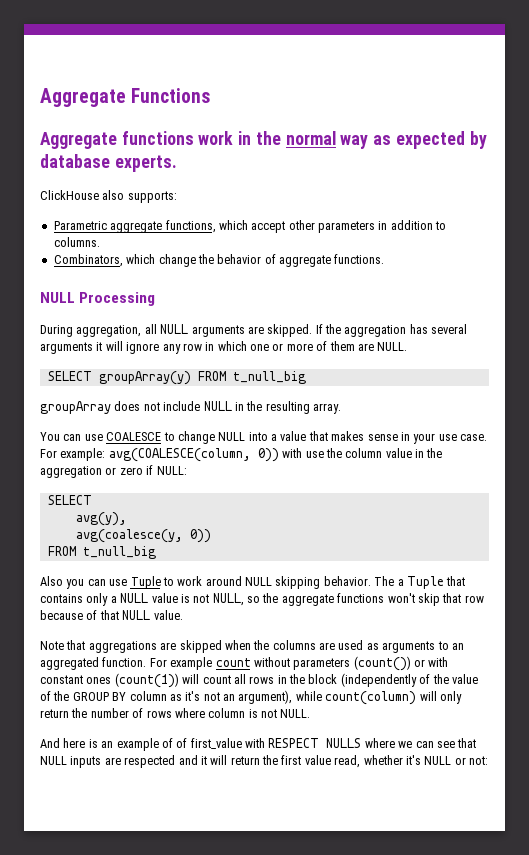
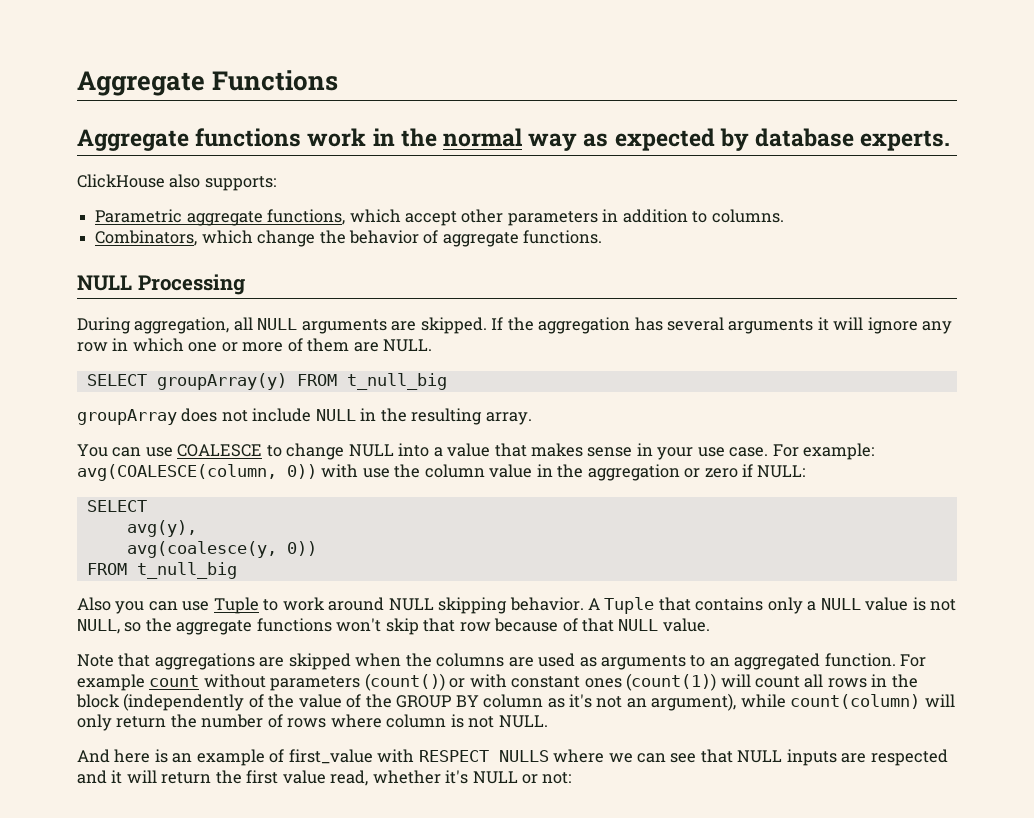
- The a Tuple that contains only a NULL value is not NULL, so the aggregate functions won't skip that row because of that NULL value.
+ A Tuple that contains only a NULL value is not NULL, so the aggregate functions won't skip that row because of that NULL value.
- And here is an example of of first_value with RESPECT NULLS where we can see that NULL inputs are respected and it will return the first value read, whether it's NULL or not:
+ And here is an example of first_value with RESPECT NULLS where we can see that NULL inputs are respected and it will return the first value read, whether it's NULL or not:

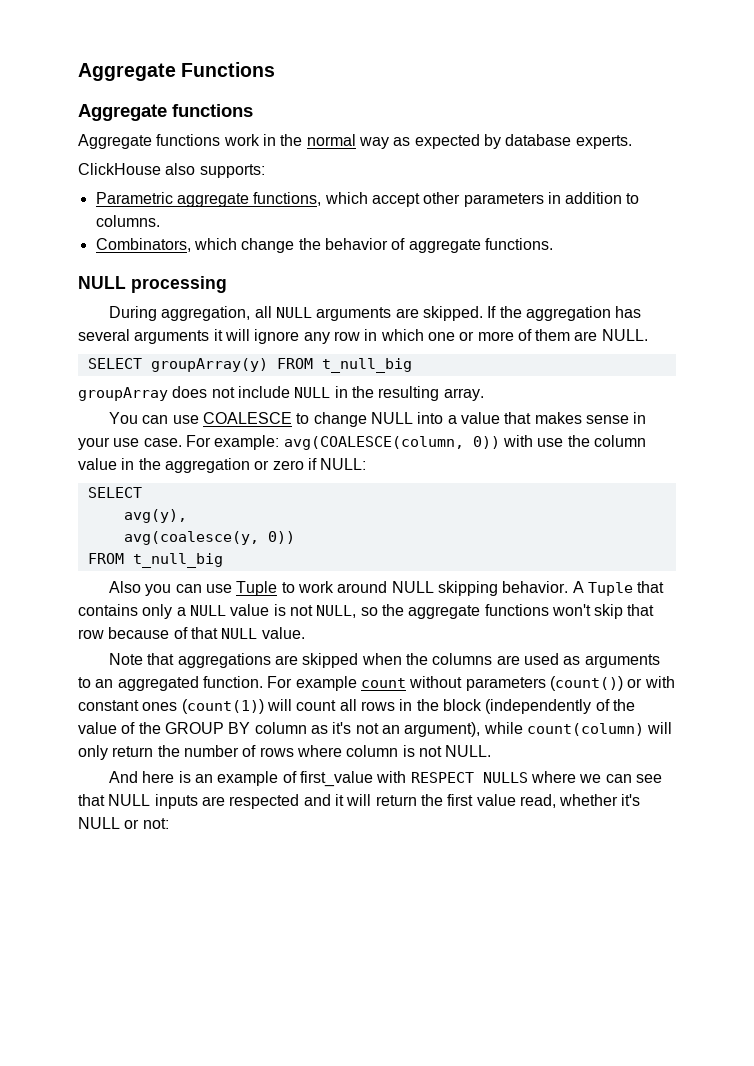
  Aggregate Functions
+ Aggregate functions
- NULL Processing
+ NULL processing

